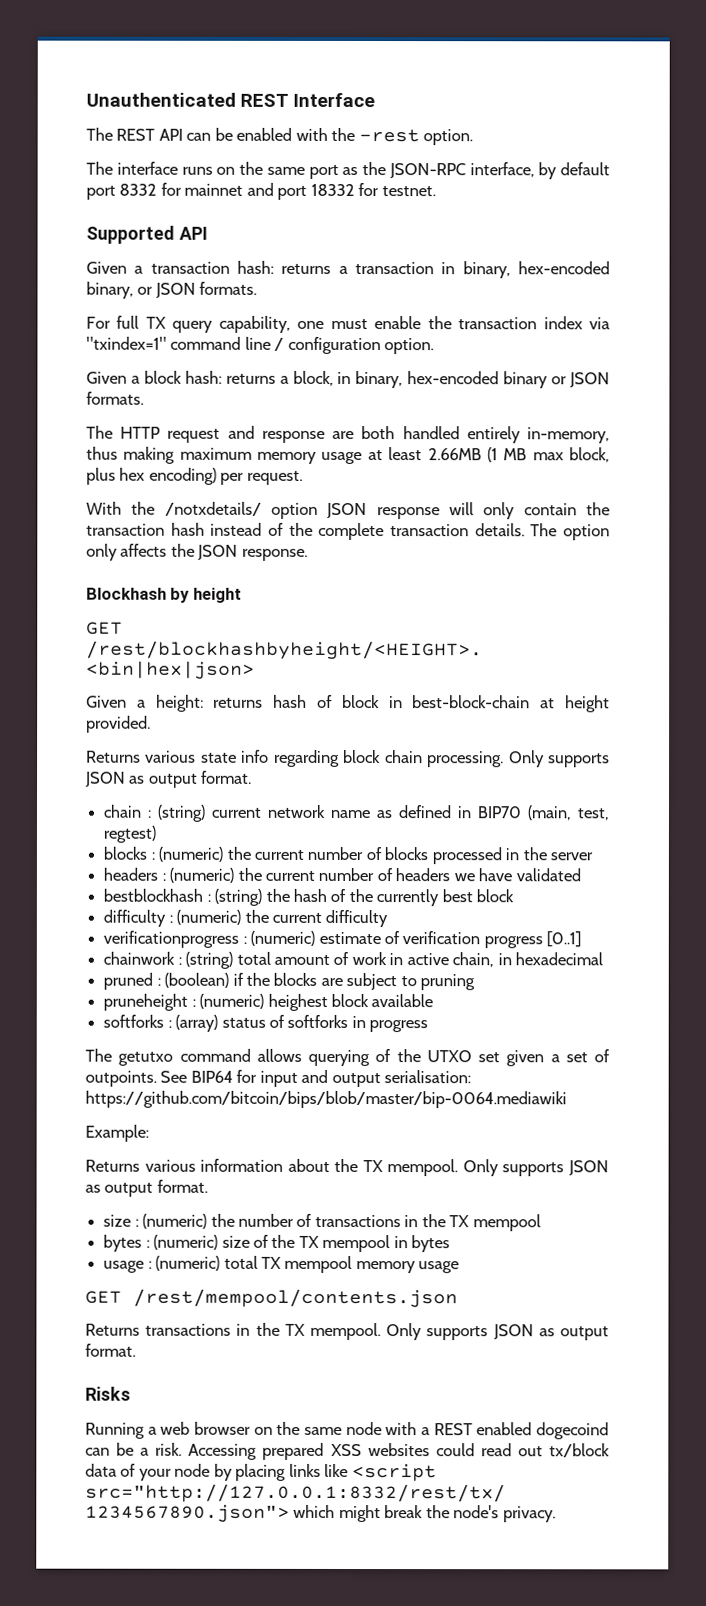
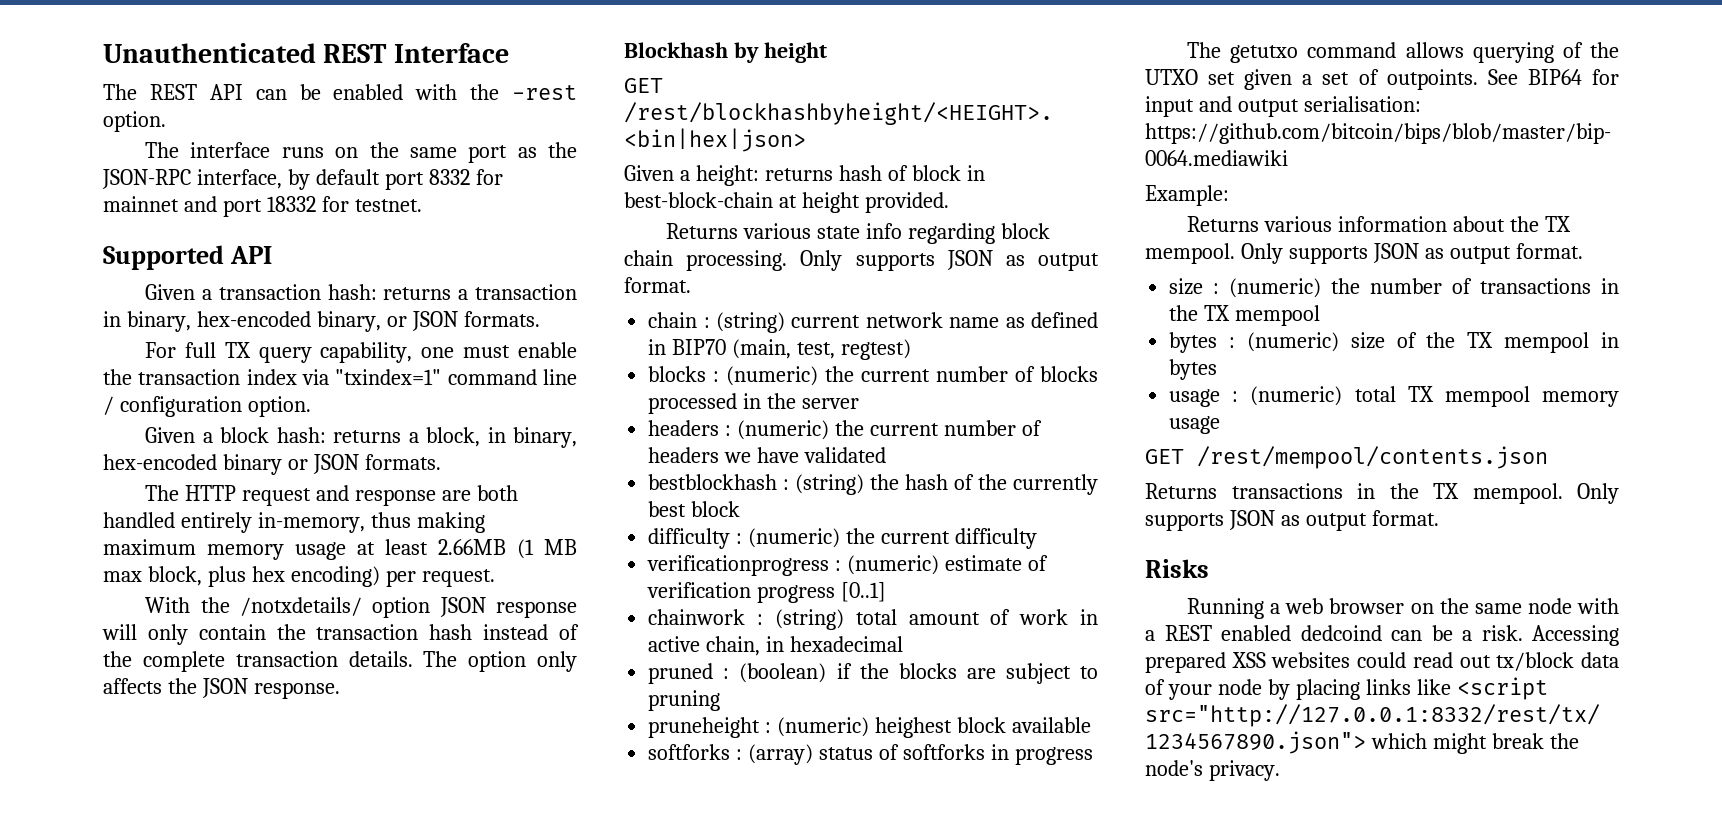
- Running a web browser on the same node with a REST enabled dogecoind can be a risk.
+ Running a web browser on the same node with a REST enabled dedcoind can be a risk.

